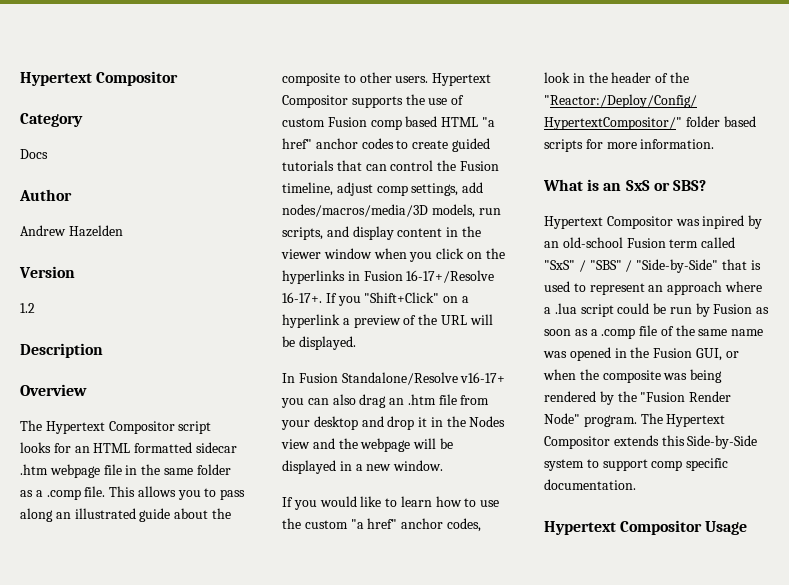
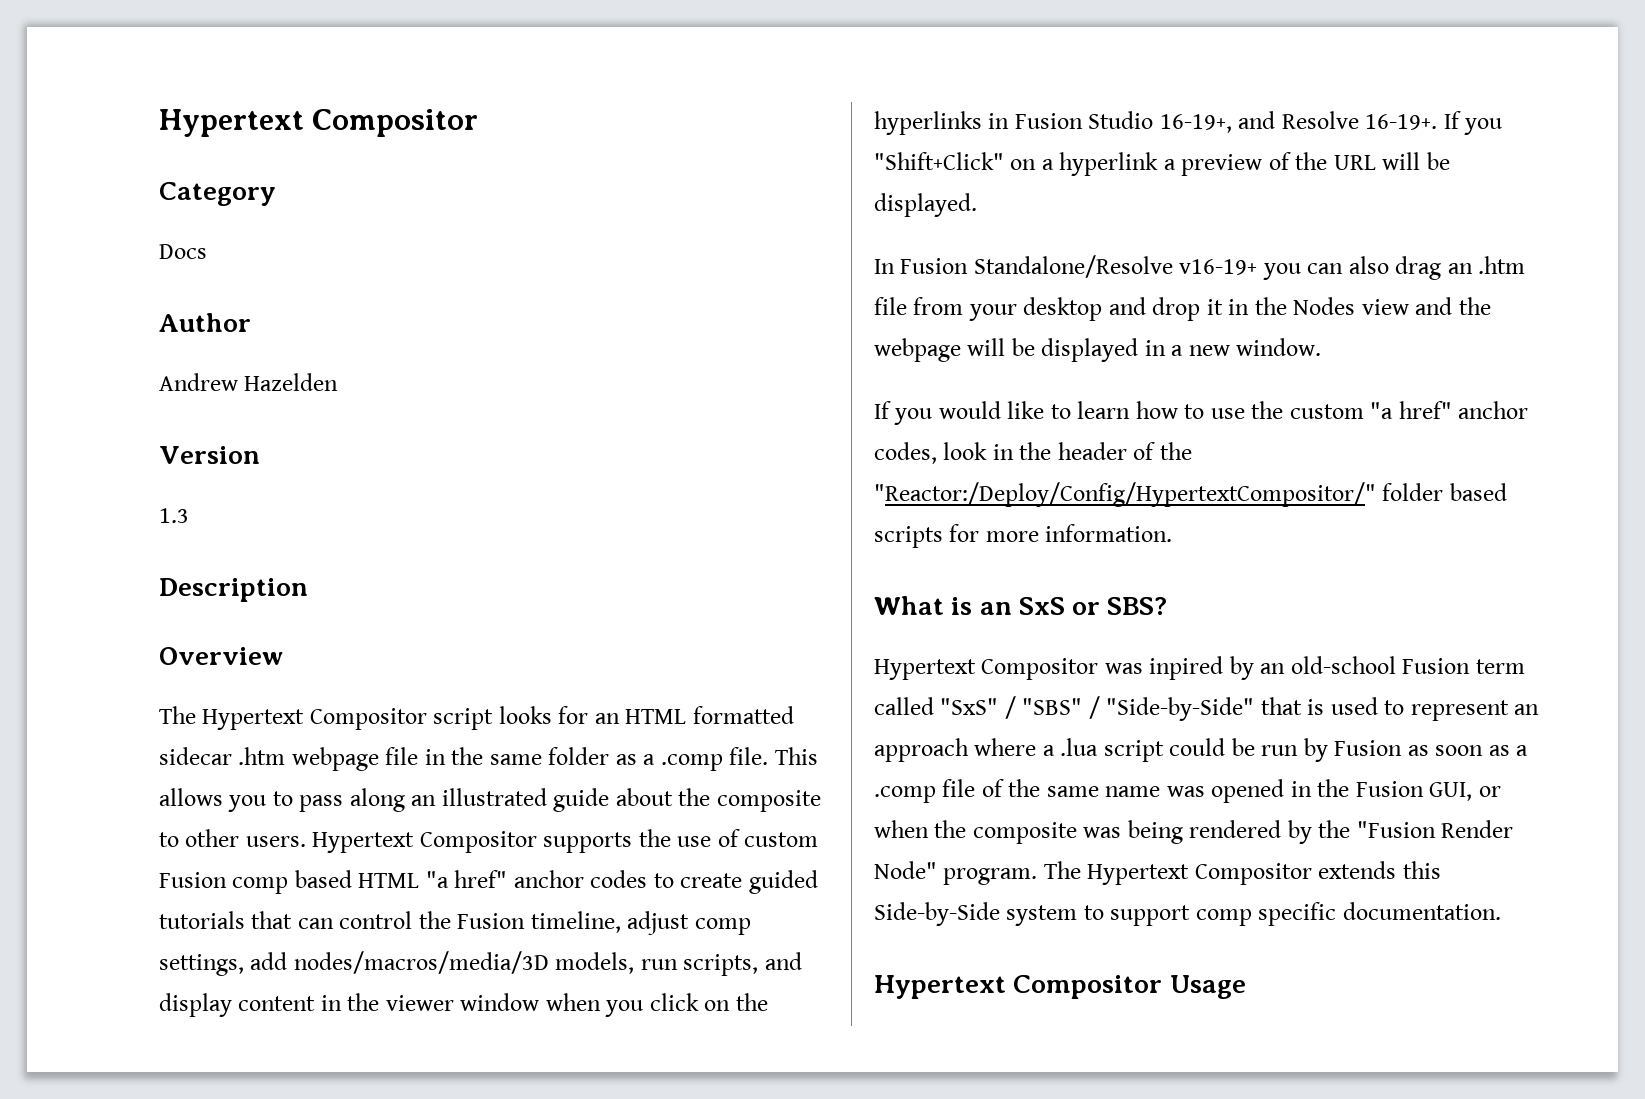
- 1.2
+ 1.3
- Hypertext Compositor supports the use of custom Fusion comp based HTML "a href" anchor codes to create guided tutorials that can control the Fusion timeline, adjust comp settings, add nodes/macros/media/3D models, run scripts, and display content in the viewer window when you click on the hyperlinks in Fusion 16-17+/Resolve 16-17+.
+ Hypertext Compositor supports the use of custom Fusion comp based HTML "a href" anchor codes to create guided tutorials that can control the Fusion timeline, adjust comp settings, add nodes/macros/media/3D models, run scripts, and display content in the viewer window when you click on the hyperlinks in Fusion Studio 16-19+, and Resolve 16-19+.
- In Fusion Standalone/Resolve v16-17+ you can also drag an .htm file from your desktop and drop it in the Nodes view and the webpage will be displayed in a new window.
+ In Fusion Standalone/Resolve v16-19+ you can also drag an .htm file from your desktop and drop it in the Nodes view and the webpage will be displayed in a new window.

